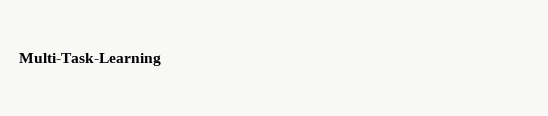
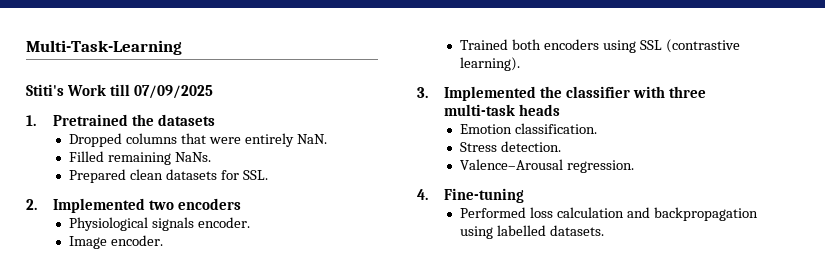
+ Stiti's Work till 07/09/2025
+ 1. Pretrained the datasets
+ Dropped columns that were entirely NaN.
+ Filled remaining NaNs.
+ Prepared clean datasets for SSL.
+ 2. Implemented two encoders
+ Physiological signals encoder.
+ Image encoder.
+ Trained both encoders using SSL (contrastive learning).
+ 3. Implemented the classifier with three multi-task heads
+ Emotion classification.
+ Stress detection.
+ Valence–Arousal regression.
+ 4. Fine-tuning
+ Performed loss calculation and backpropagation using labelled datasets.

